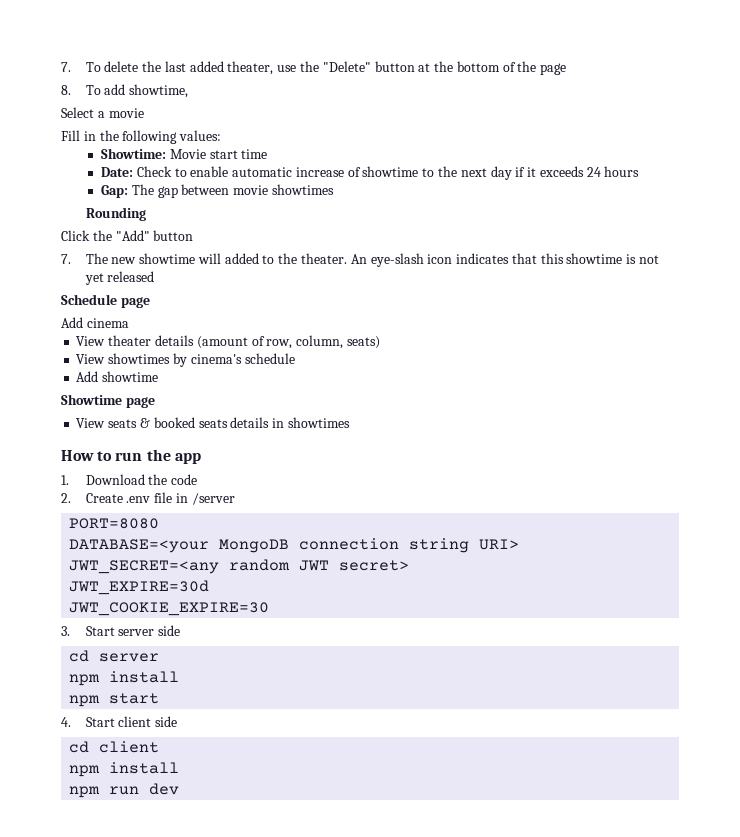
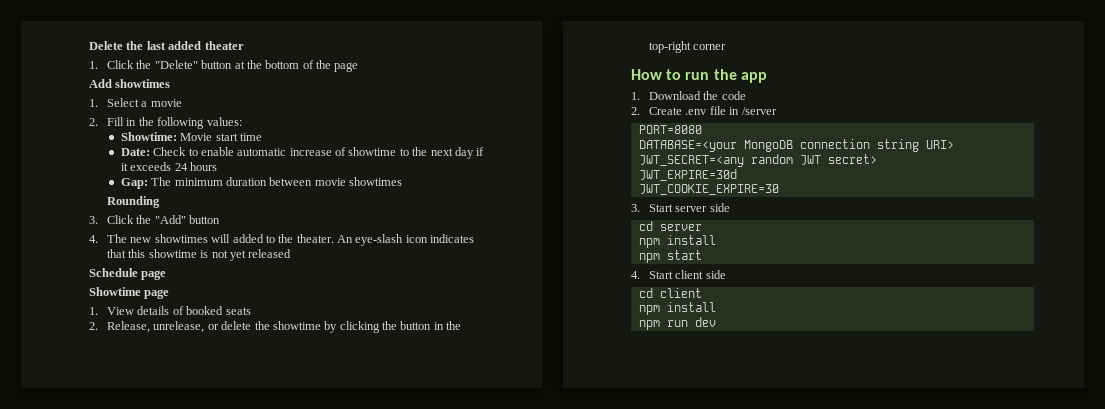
- 7. To delete the last added theater, use the "Delete" button at the bottom of the page
+ Delete the last added theater
+ 1. Click the "Delete" button at the bottom of the page
- 8. To add showtime,
- Select a movie
+ Add showtimes
+ 1. Select a movie
- Fill in the following values:
+ 2. Fill in the following values:
- Gap: The gap between movie showtimes
+ Gap: The minimum duration between movie showtimes
- Click the "Add" button
+ 3. Click the "Add" button
- 7. The new showtime will added to the theater.
+ 4. The new showtimes will added to the theater.
- Add cinema
- View theater details (amount of row, column, seats)
- View showtimes by cinema's schedule
- Add showtime
  Showtime page
- View seats & booked seats details in showtimes
+ 1. View details of booked seats
+ 2. Release, unrelease, or delete the showtime by clicking the button in the top-right corner

